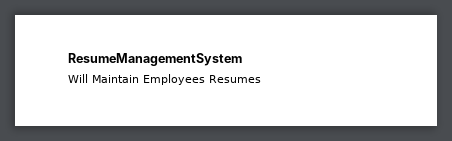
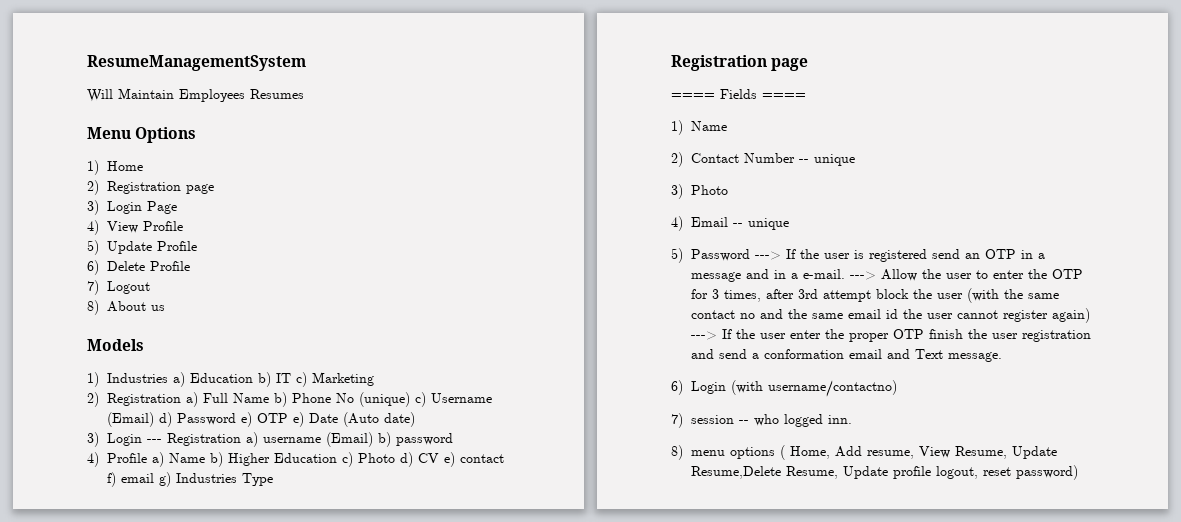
+ Menu Options
+ 1) Home
+ 2) Registration page
+ 3) Login Page
+ 4) View Profile
+ 5) Update Profile
+ 6) Delete Profile
+ 7) Logout
+ 8) About us
+ Models
+ 1) Industries a) Education b) IT c) Marketing
+ 2) Registration a) Full Name b) Phone No (unique) c) Username (Email) d) Password e) OTP e) Date (Auto date)
+ 3) Login --- Registration a) username (Email) b) password
+ 4) Profile a) Name b) Higher Education c) Photo d) CV e) contact f) email g) Industries Type
+ Registration page
+ ==== Fields ====
+ 1) Name
+ 2) Contact Number -- unique
+ 3) Photo
+ 4) Email -- unique
+ 5) Password ---> If the user is registered send an OTP in a message and in a e-mail. ---> Allow the user to enter the OTP for 3 times, after 3rd attempt block the user (with the same contact no and the same email id the user cannot register again) ---> If the user enter the proper OTP finish the user registration and send a conformation email and Text message.
+ 6) Login (with username/contactno)
+ 7) session -- who logged inn.
+ 8) menu options ( Home, Add resume, View Resume, Update Resume,Delete Resume, Update profile logout, reset password)

